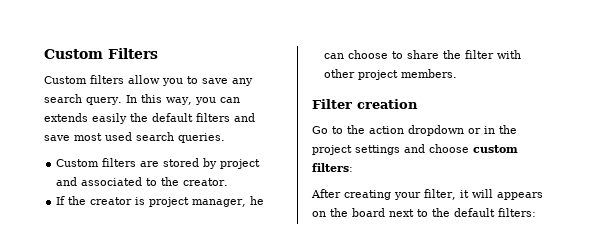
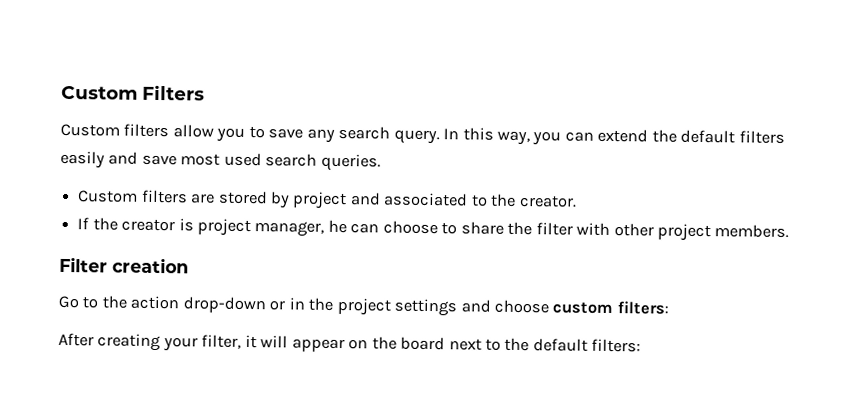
- In this way, you can extends easily the default filters and save most used search queries.
+ In this way, you can extend the default filters easily and save most used search queries.
- Go to the action dropdown or in the project settings and choose custom filters:
+ Go to the action drop-down or in the project settings and choose custom filters:
- After creating your filter, it will appears on the board next to the default filters:
+ After creating your filter, it will appear on the board next to the default filters:

